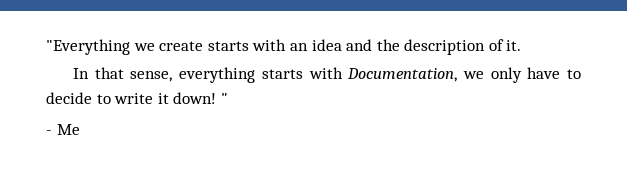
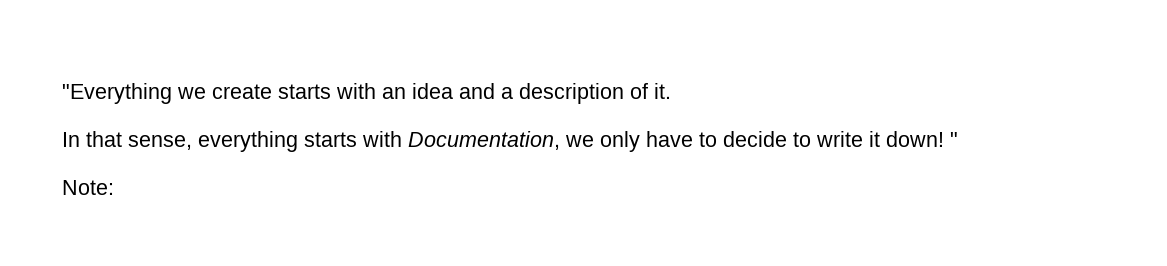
- "Everything we create starts with an idea and the description of it.
+ "Everything we create starts with an idea and a description of it.
- - Me
+ Note:

